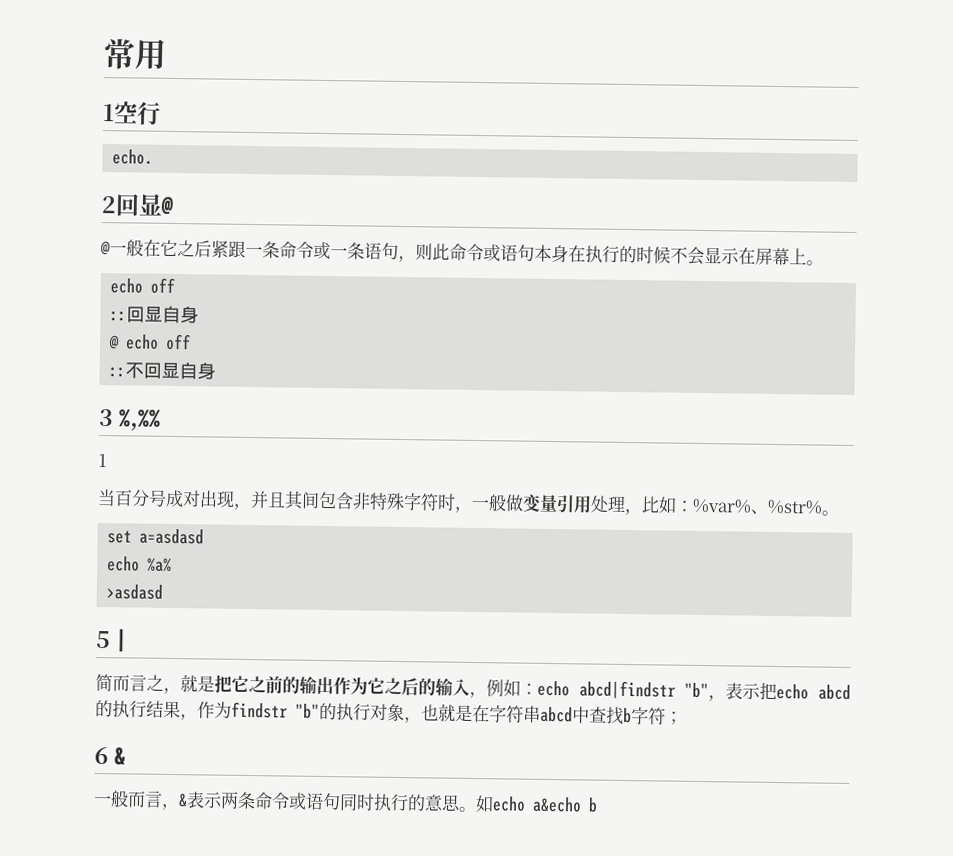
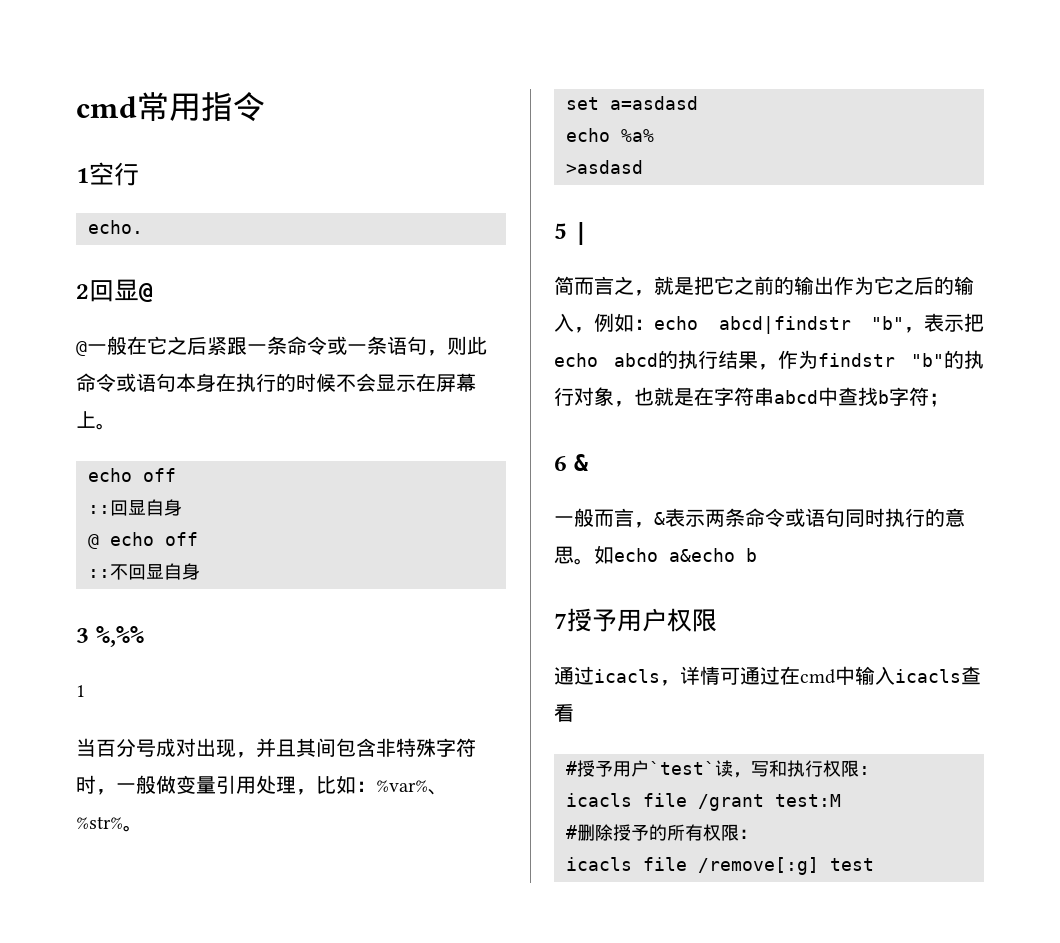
- 常用
+ cmd常用指令
+ 7授予用户权限
+ 通过icacls，详情可通过在cmd中输入icacls查看
+ #授予用户`test`读，写和执行权限:
+ icacls file /grant test:M
+ #删除授予的所有权限：
+ icacls file /remove[:g] test

